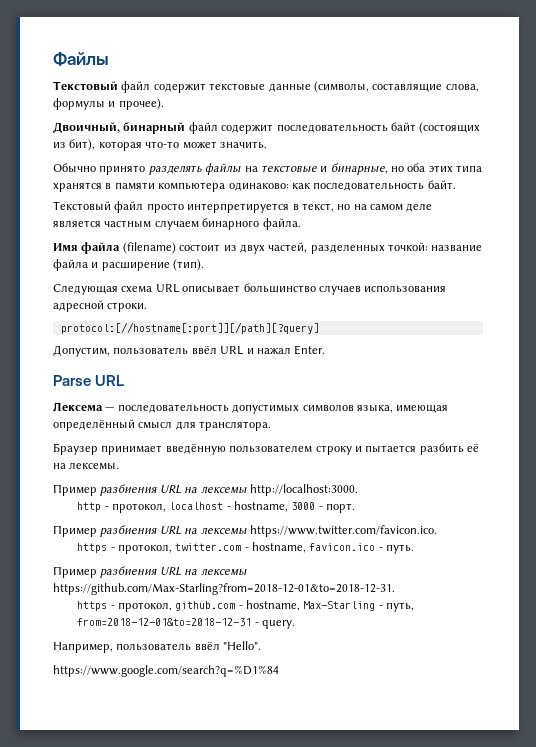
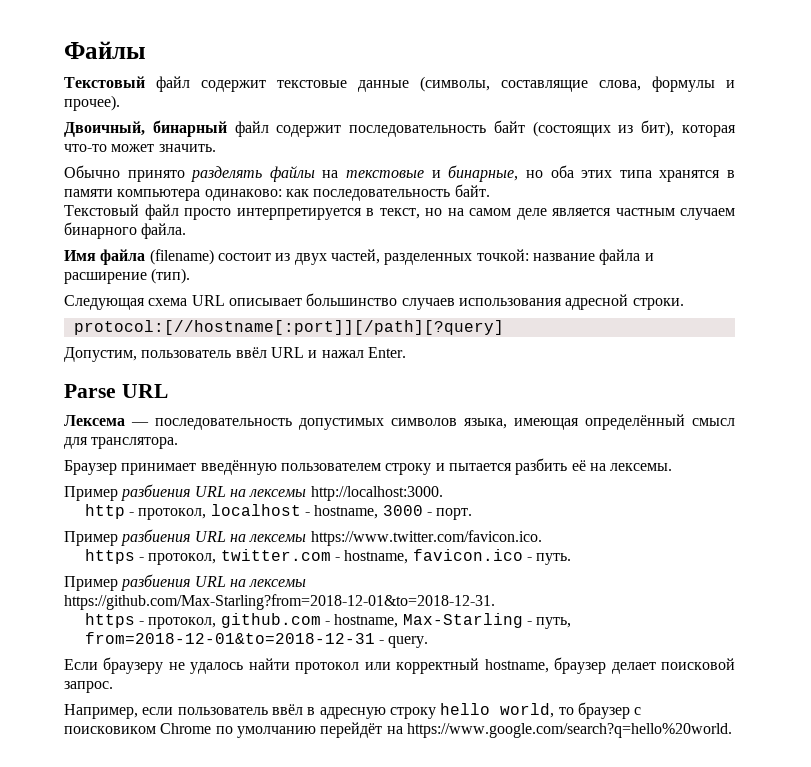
+ Если браузеру не удалось найти протокол или корректный hostname, браузер делает поисковой запрос.
- Например, пользователь ввёл "Hello".
- https://www.google.com/search?q=%D1%84
+ Например, если пользователь ввёл в адресную строку hello world, то браузер с поисковиком Chrome по умолчанию перейдёт на https://www.google.com/search?q=hello%20world.

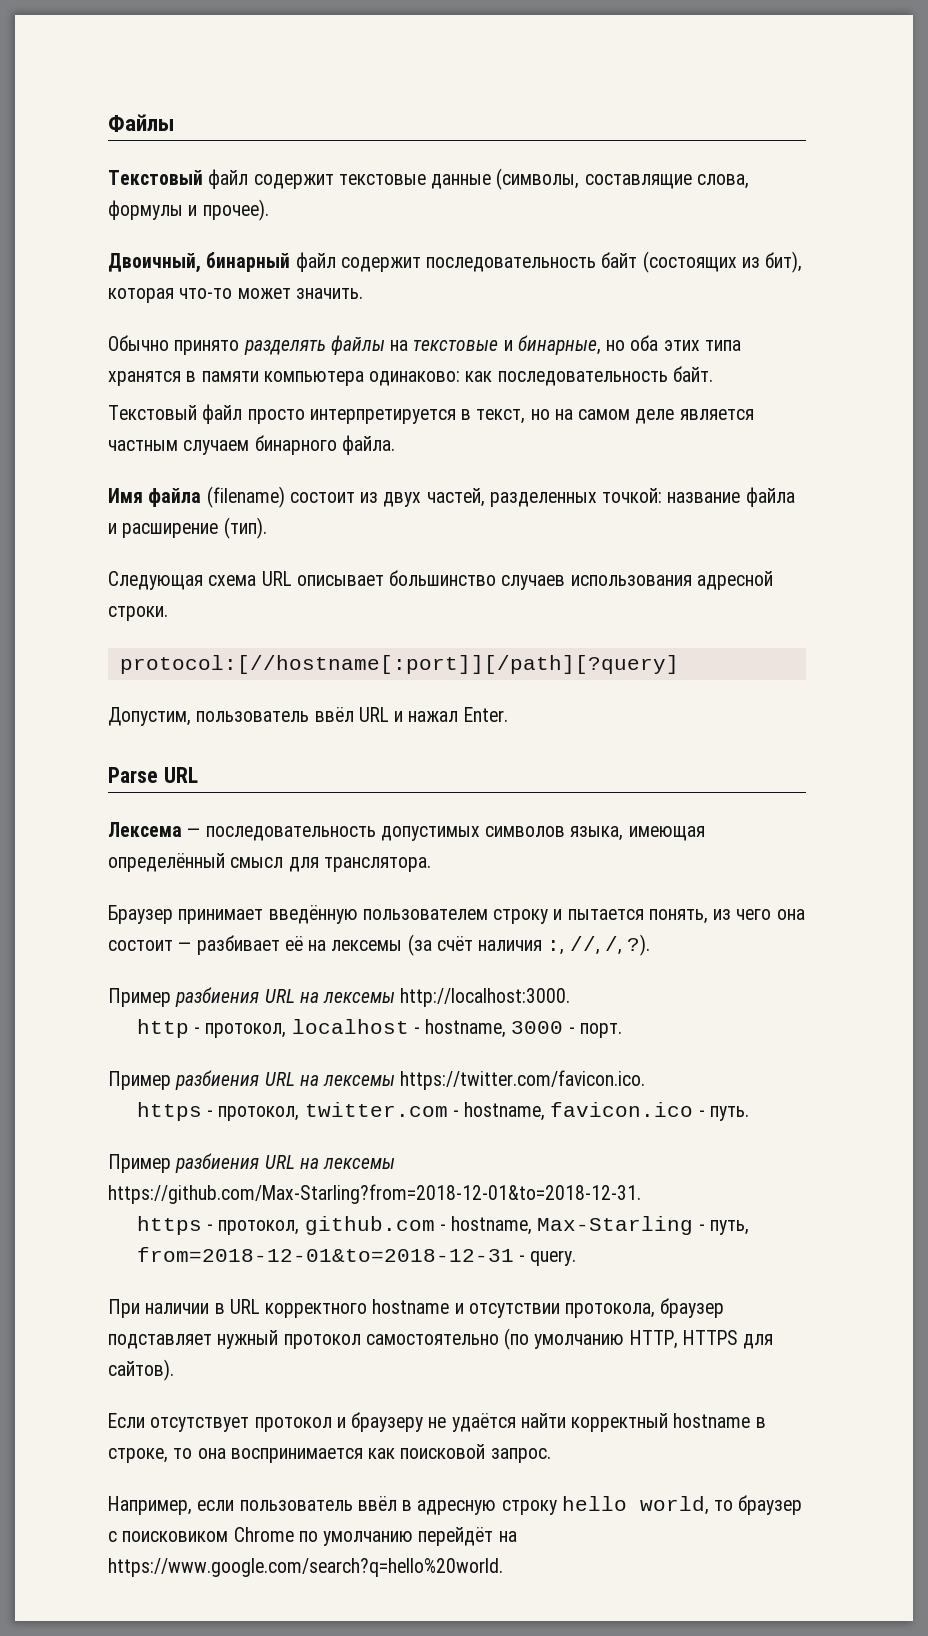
- Браузер принимает введённую пользователем строку и пытается разбить её на лексемы.
+ Браузер принимает введённую пользователем строку и пытается понять, из чего она состоит — разбивает её на лексемы (за счёт наличия :, //, /, ?).
- Пример разбиения URL на лексемы https://www.twitter.com/favicon.ico.
+ Пример разбиения URL на лексемы https://twitter.com/favicon.ico.
- Если браузеру не удалось найти протокол или корректный hostname, браузер делает поисковой запрос.
+ При наличии в URL корректного hostname и отсутствии протокола, браузер подставляет нужный протокол самостоятельно (по умолчанию HTTP, HTTPS для сайтов).
+ Если отсутствует протокол и браузеру не удаётся найти корректный hostname в строке, то она воспринимается как поисковой запрос.

